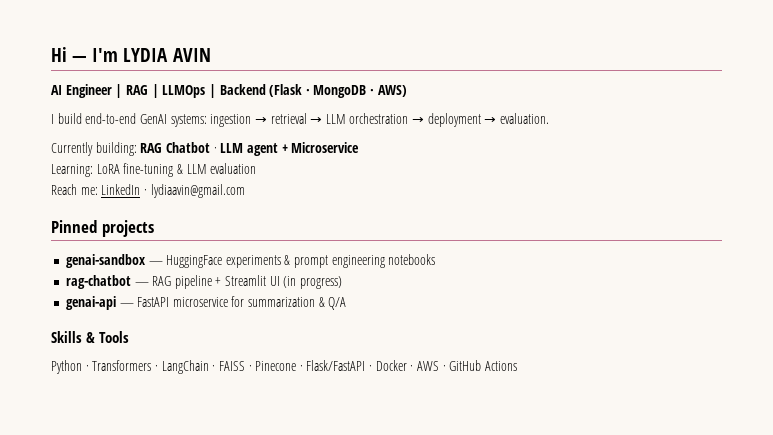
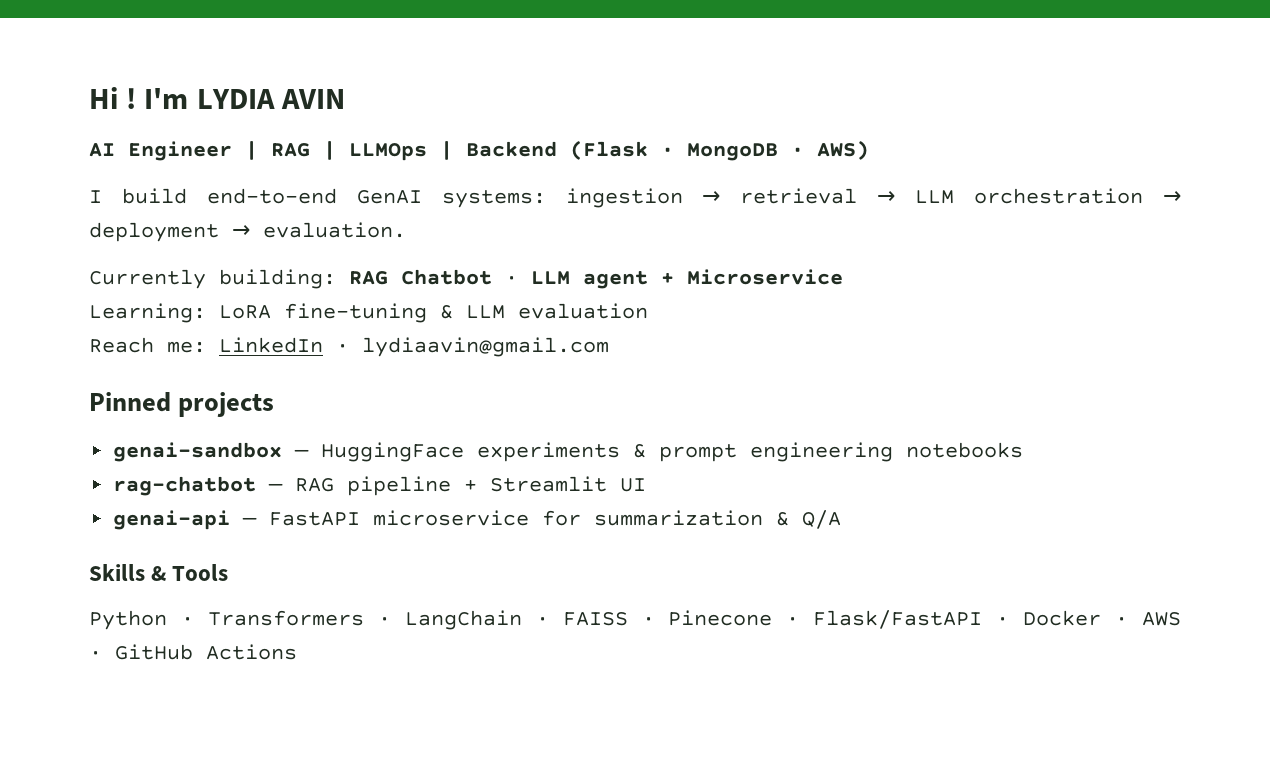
- Hi — I'm LYDIA AVIN
+ Hi ! I'm LYDIA AVIN
- rag-chatbot — RAG pipeline + Streamlit UI (in progress)
+ rag-chatbot — RAG pipeline + Streamlit UI

